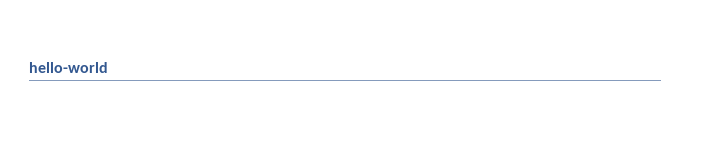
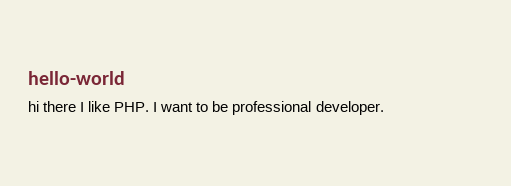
+ hi there I like PHP. I want to be professional developer.

